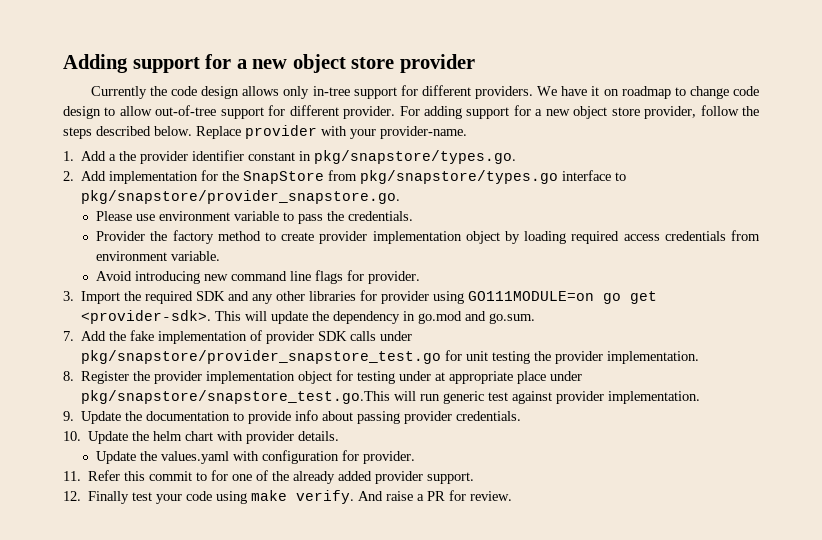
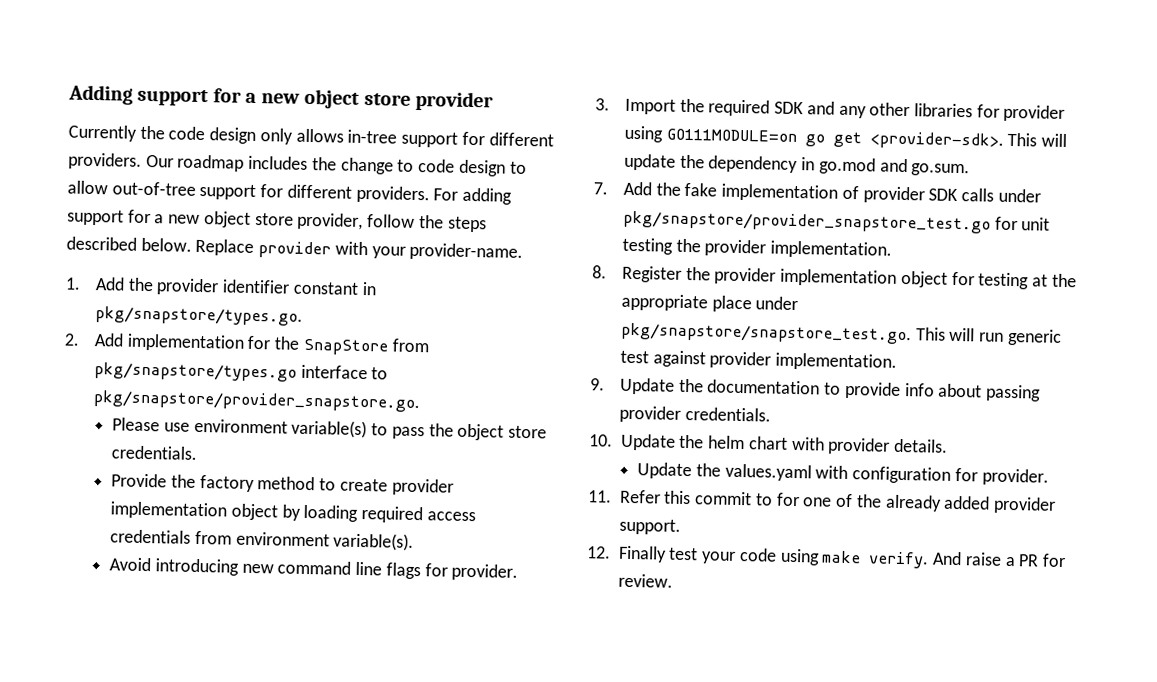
- Currently the code design allows only in-tree support for different providers.
+ Currently the code design only allows in-tree support for different providers.
- We have it on roadmap to change code design to allow out-of-tree support for different provider.
+ Our roadmap includes the change to code design to allow out-of-tree support for different providers.
- 1. Add a the provider identifier constant in pkg/snapstore/types.go.
+ 1. Add the provider identifier constant in pkg/snapstore/types.go.
- Please use environment variable to pass the credentials.
- Provider the factory method to create provider implementation object by loading required access credentials from environment variable.
+ Please use environment variable(s) to pass the object store credentials.
+ Provide the factory method to create provider implementation object by loading required access credentials from environment variable(s).
- 8. Register the provider implementation object for testing under at appropriate place under pkg/snapstore/snapstore_test.go.This will run generic test against provider implementation.
+ 8. Register the provider implementation object for testing at the appropriate place under pkg/snapstore/snapstore_test.go. This will run generic test against provider implementation.

